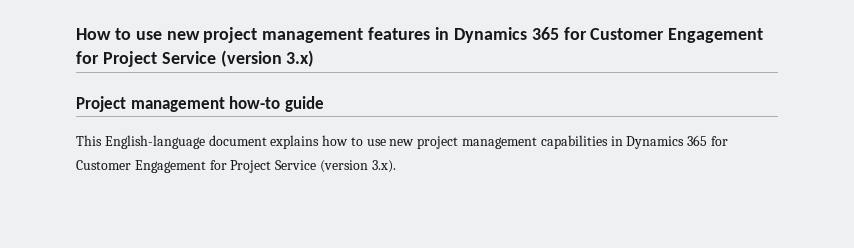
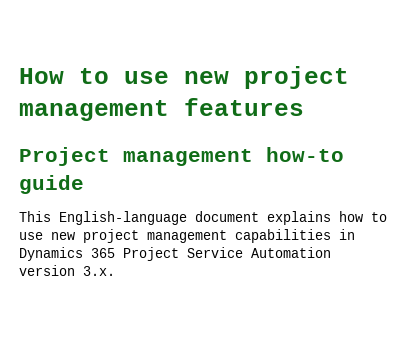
- How to use new project management features in Dynamics 365 for Customer Engagement for Project Service (version 3.x)
+ How to use new project management features
- This English-language document explains how to use new project management capabilities in Dynamics 365 for Customer Engagement for Project Service (version 3.x).
+ This English-language document explains how to use new project management capabilities in Dynamics 365 Project Service Automation version 3.x.

